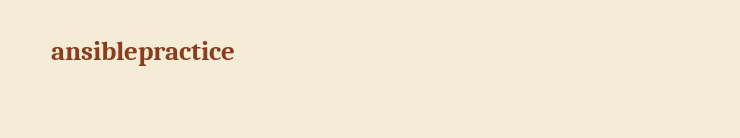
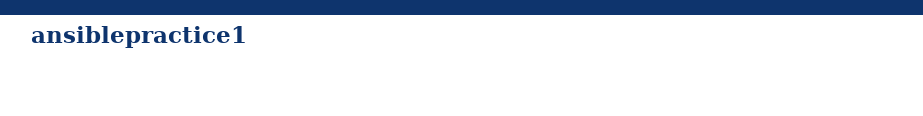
- ansiblepractice
+ ansiblepractice1

